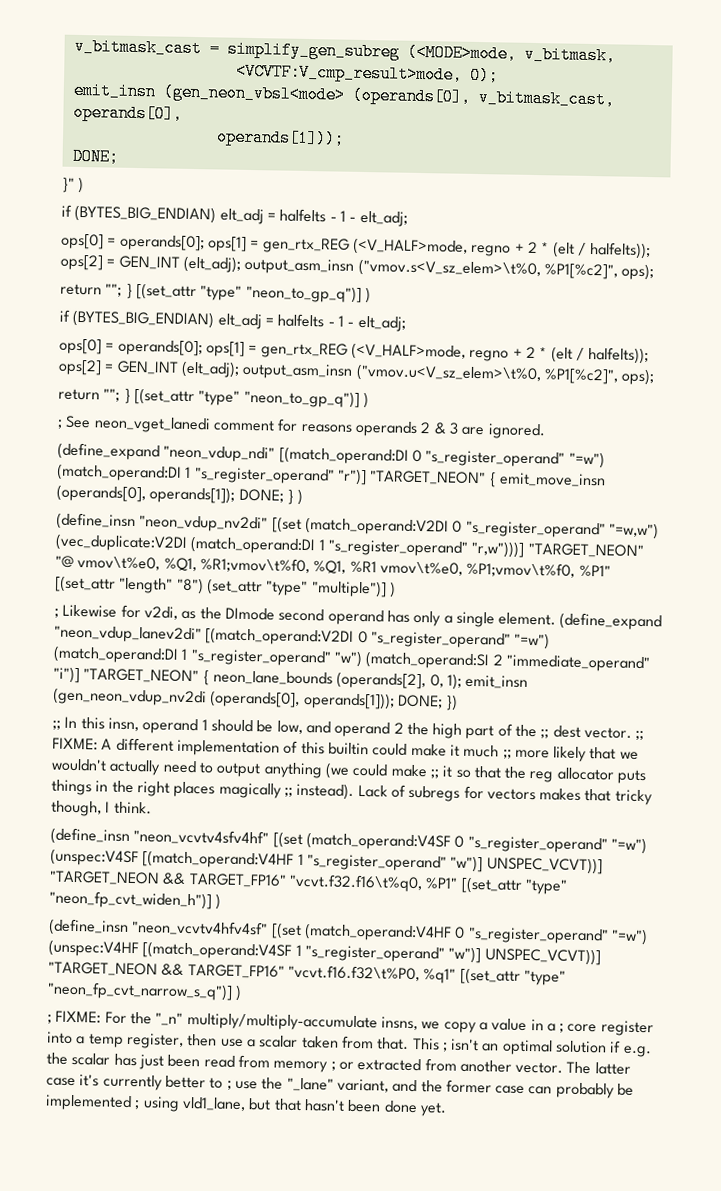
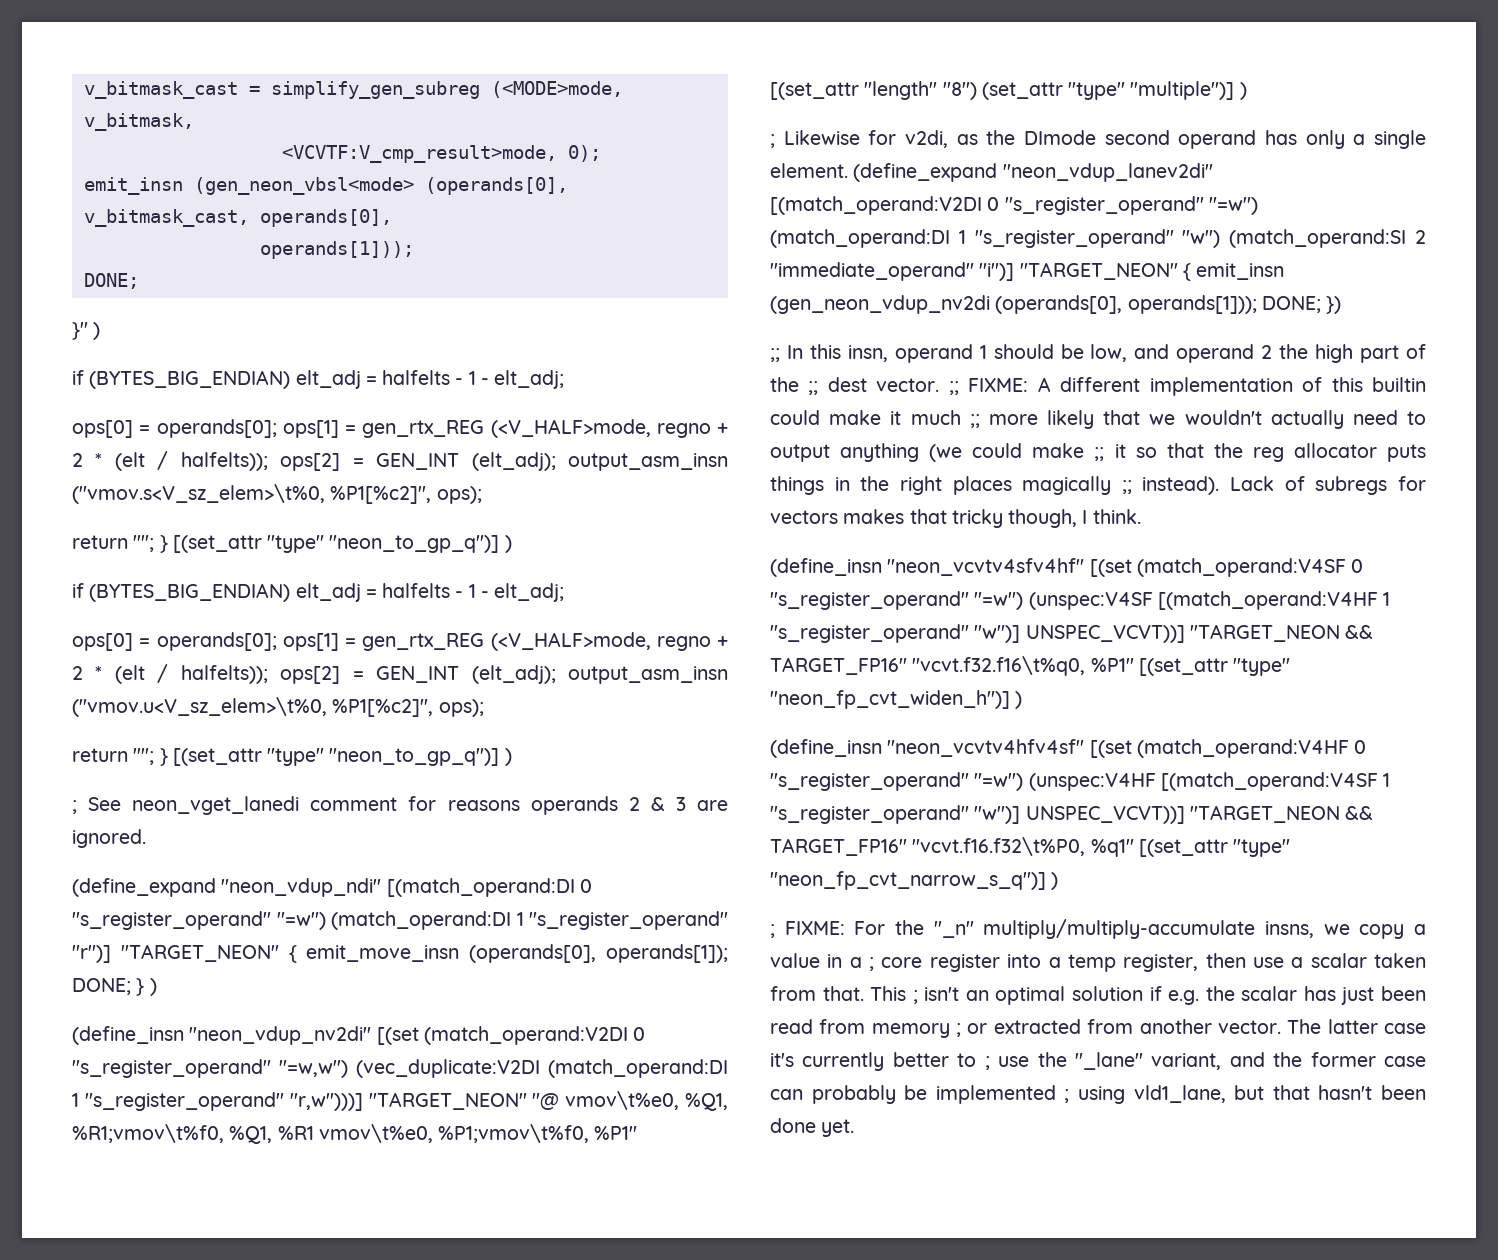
- (define_expand "neon_vdup_lanev2di" [(match_operand:V2DI 0 "s_register_operand" "=w") (match_operand:DI 1 "s_register_operand" "w") (match_operand:SI 2 "immediate_operand" "i")] "TARGET_NEON" { neon_lane_bounds (operands[2], 0, 1); emit_insn (gen_neon_vdup_nv2di (operands[0], operands[1])); DONE; })
+ (define_expand "neon_vdup_lanev2di" [(match_operand:V2DI 0 "s_register_operand" "=w") (match_operand:DI 1 "s_register_operand" "w") (match_operand:SI 2 "immediate_operand" "i")] "TARGET_NEON" { emit_insn (gen_neon_vdup_nv2di (operands[0], operands[1])); DONE; })

